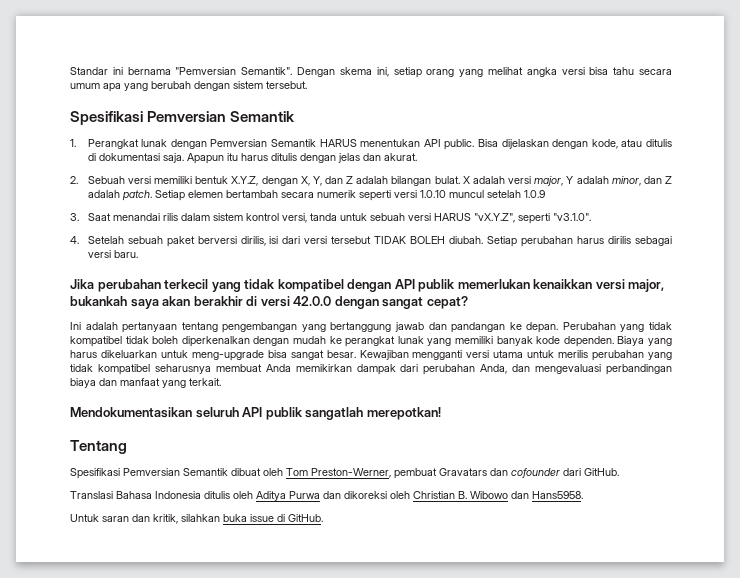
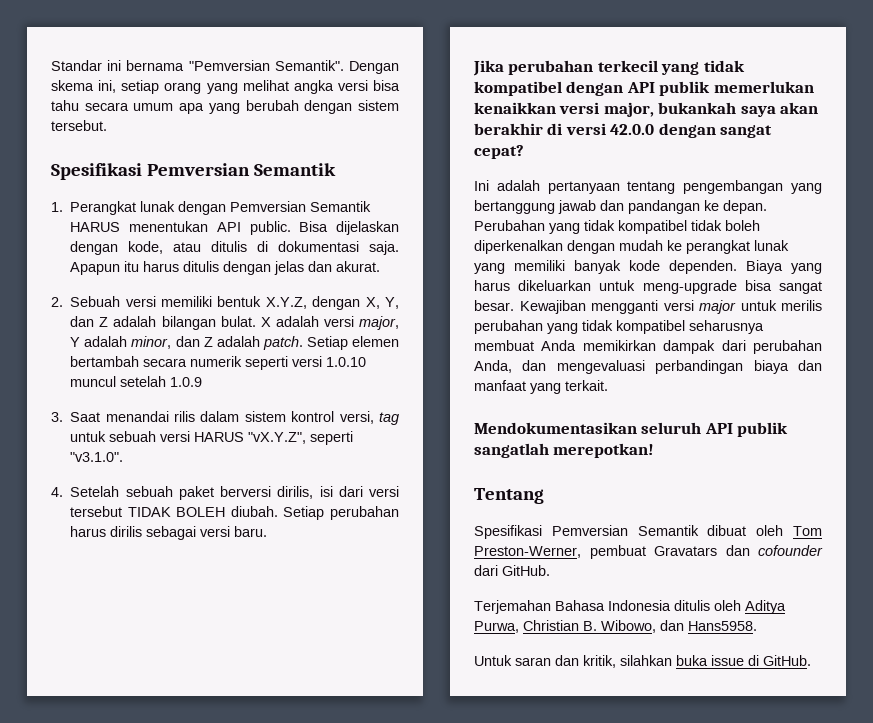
- 3. Saat menandai rilis dalam sistem kontrol versi, tanda untuk sebuah versi HARUS "vX.Y.Z", seperti "v3.1.0".
+ 3. Saat menandai rilis dalam sistem kontrol versi, tag untuk sebuah versi HARUS "vX.Y.Z", seperti "v3.1.0".
- Kewajiban mengganti versi utama untuk merilis perubahan yang tidak kompatibel seharusnya membuat Anda memikirkan dampak dari perubahan Anda, dan mengevaluasi perbandingan biaya dan manfaat yang terkait.
+ Kewajiban mengganti versi major untuk merilis perubahan yang tidak kompatibel seharusnya membuat Anda memikirkan dampak dari perubahan Anda, dan mengevaluasi perbandingan biaya dan manfaat yang terkait.
- Translasi Bahasa Indonesia ditulis oleh Aditya Purwa dan dikoreksi oleh Christian B. Wibowo dan Hans5958.
+ Terjemahan Bahasa Indonesia ditulis oleh Aditya Purwa, Christian B. Wibowo, dan Hans5958.

